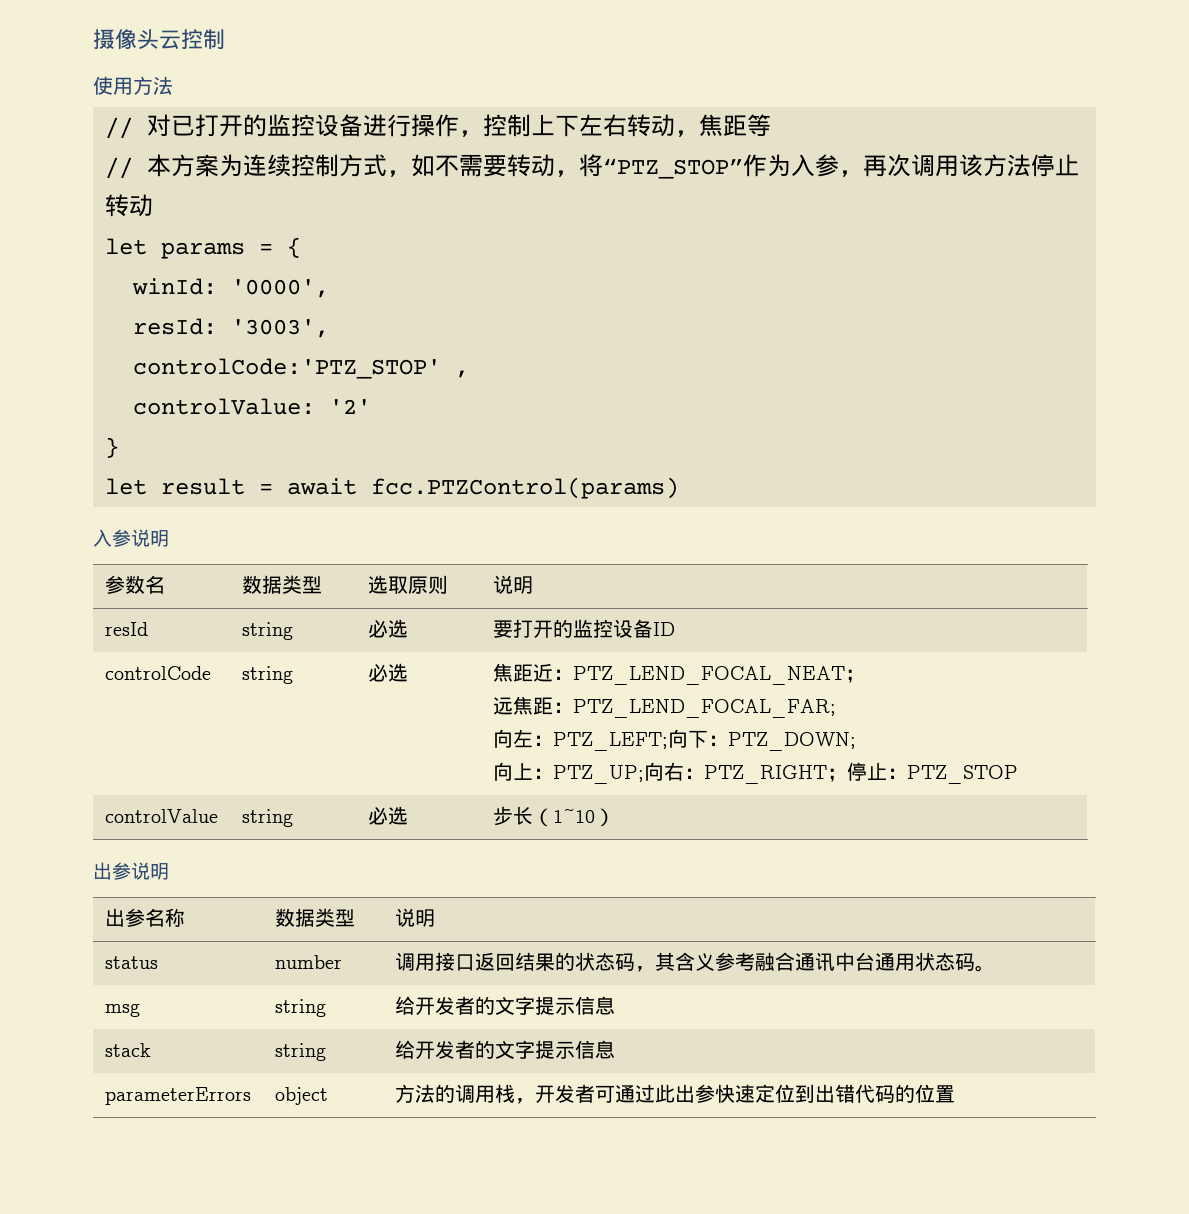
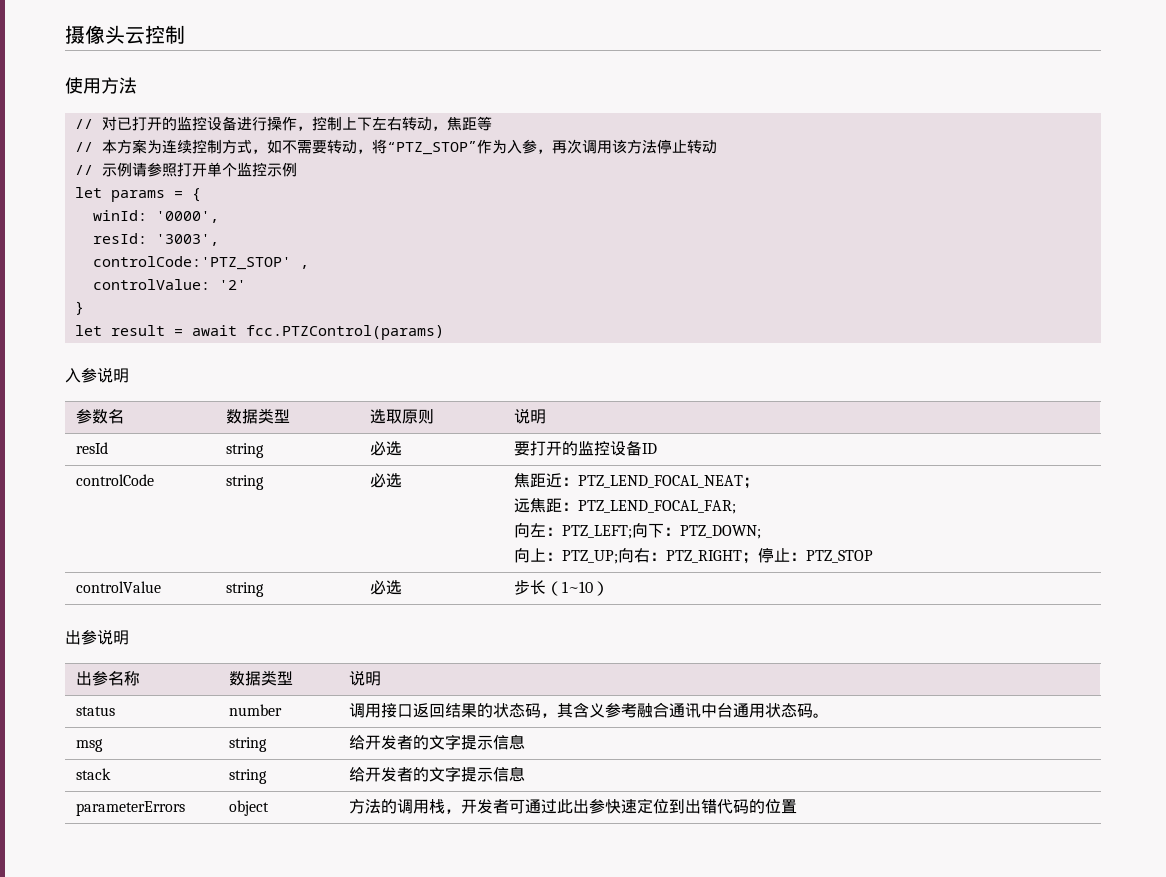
+ // 示例请参照打开单个监控示例

